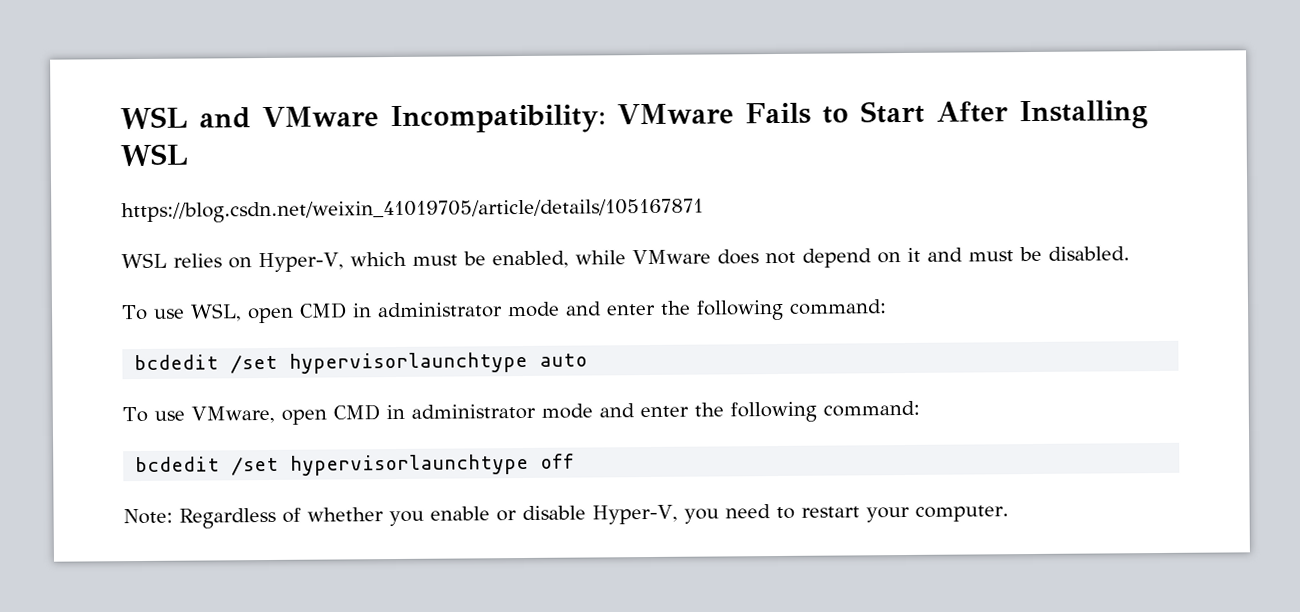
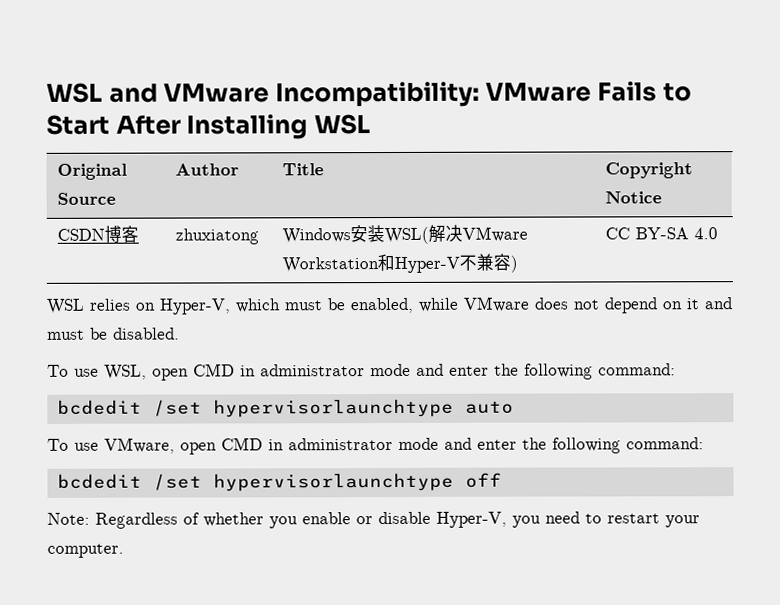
- https://blog.csdn.net/weixin_41019705/article/details/105167871
+ Original Source | Author | Title | Copyright Notice
+ CSDN博客 | zhuxiatong | Windows安装WSL(解决VMware Workstation和Hyper-V不兼容) | CC BY-SA 4.0

